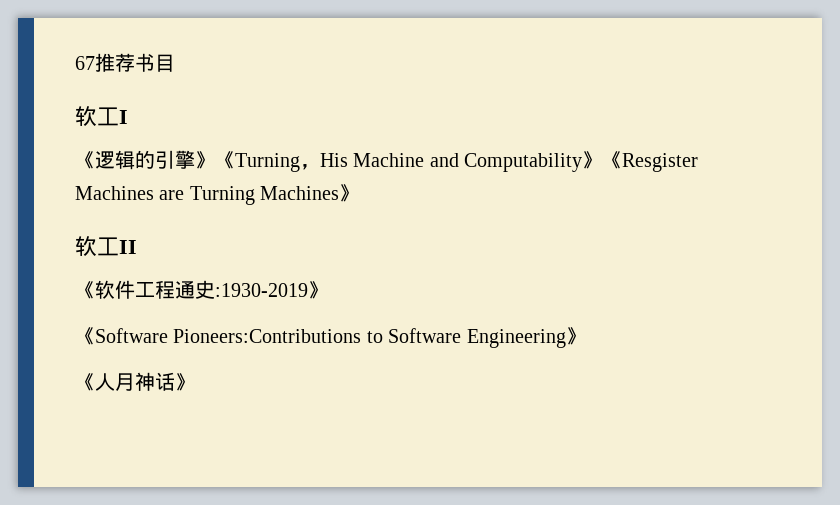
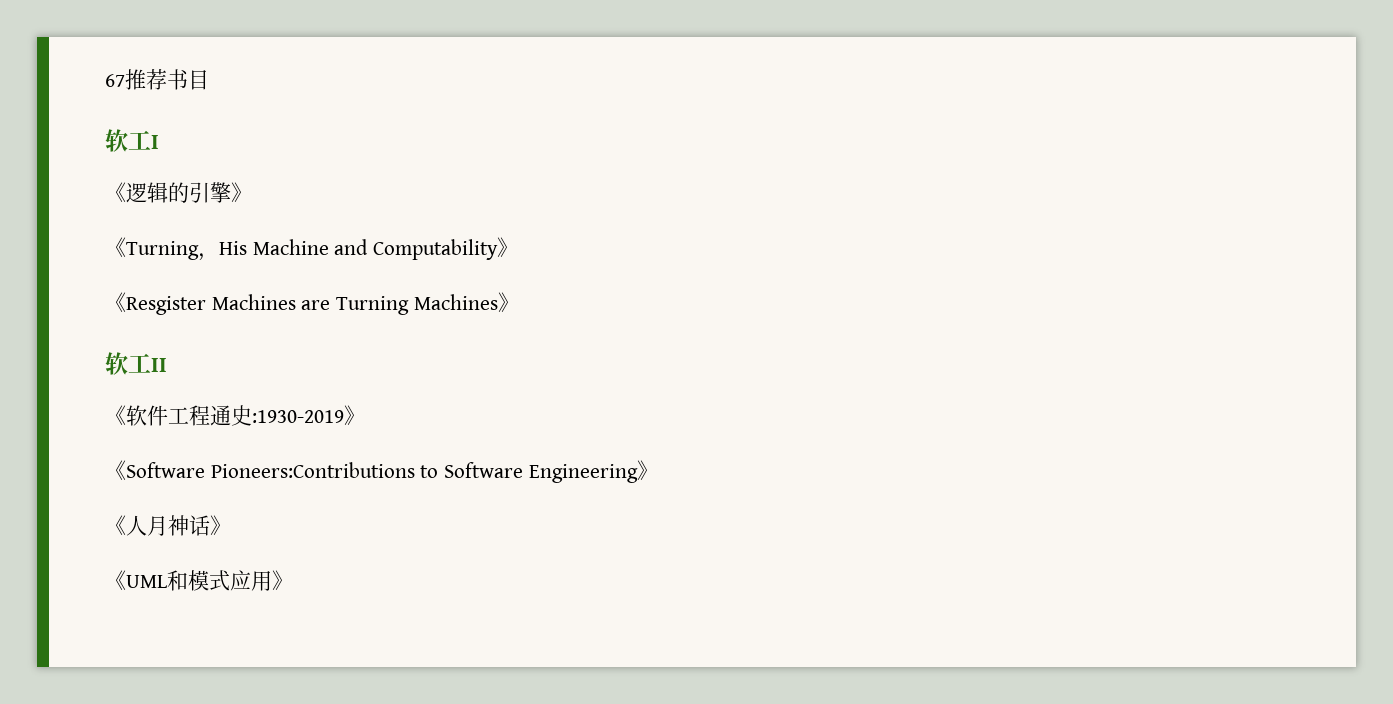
- 《逻辑的引擎》《Turning，His Machine and Computability》《Resgister Machines are Turning Machines》
+ 《逻辑的引擎》
+ 《Turning，His Machine and Computability》
+ 《Resgister Machines are Turning Machines》
+ 《UML和模式应用》

